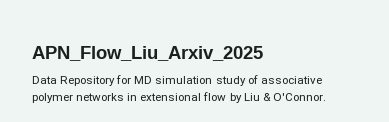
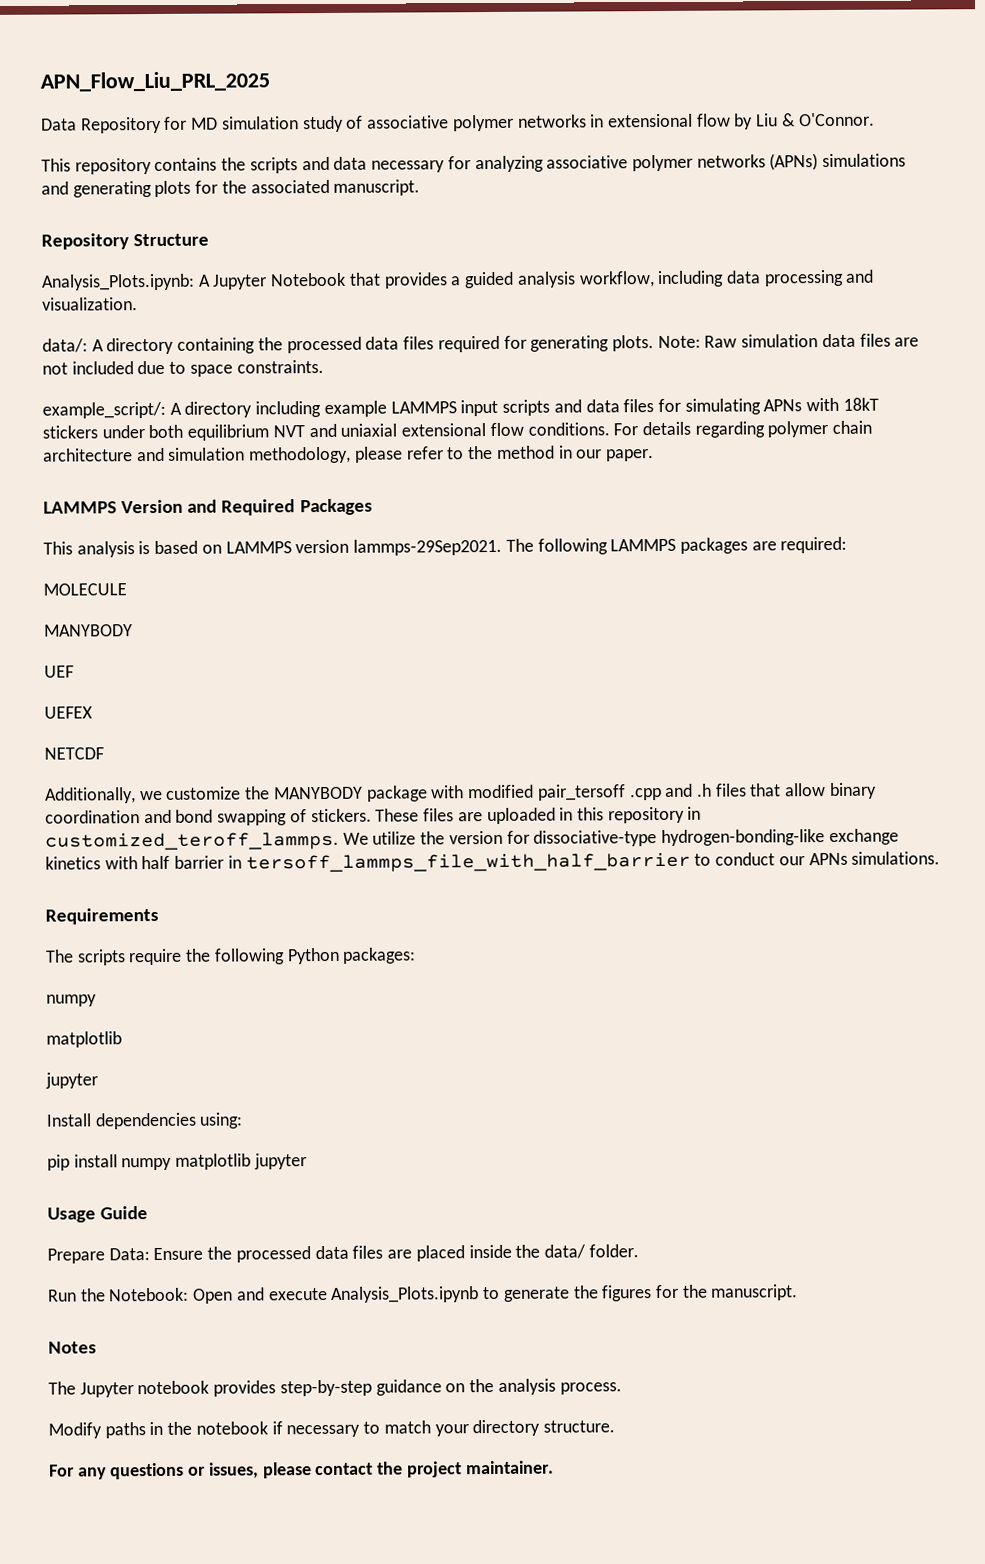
- APN_Flow_Liu_Arxiv_2025
+ APN_Flow_Liu_PRL_2025
+ This repository contains the scripts and data necessary for analyzing associative polymer networks (APNs) simulations and generating plots for the associated manuscript.
+ Repository Structure
+ Analysis_Plots.ipynb: A Jupyter Notebook that provides a guided analysis workflow, including data processing and visualization.
+ data/: A directory containing the processed data files required for generating plots. Note: Raw simulation data files are not included due to space constraints.
+ example_script/: A directory including example LAMMPS input scripts and data files for simulating APNs with 18kT stickers under both equilibrium NVT and uniaxial extensional flow conditions. For details regarding polymer chain architecture and simulation methodology, please refer to the method in our paper.
+ LAMMPS Version and Required Packages
+ This analysis is based on LAMMPS version lammps-29Sep2021. The following LAMMPS packages are required:
+ MOLECULE
+ MANYBODY
+ UEF
+ UEFEX
+ NETCDF
+ Additionally, we customize the MANYBODY package with modified pair_tersoff .cpp and .h files that allow binary coordination and bond swapping of stickers. These files are uploaded in this repository in customized_teroff_lammps. We utilize the version for dissociative-type hydrogen-bonding-like exchange kinetics with half barrier in tersoff_lammps_file_with_half_barrier to conduct our APNs simulations.
+ Requirements
+ The scripts require the following Python packages:
+ numpy
+ matplotlib
+ jupyter
+ Install dependencies using:
+ pip install numpy matplotlib jupyter
+ Usage Guide
+ Prepare Data: Ensure the processed data files are placed inside the data/ folder.
+ Run the Notebook: Open and execute Analysis_Plots.ipynb to generate the figures for the manuscript.
+ Notes
+ The Jupyter notebook provides step-by-step guidance on the analysis process.
+ Modify paths in the notebook if necessary to match your directory structure.
+ For any questions or issues, please contact the project maintainer.

